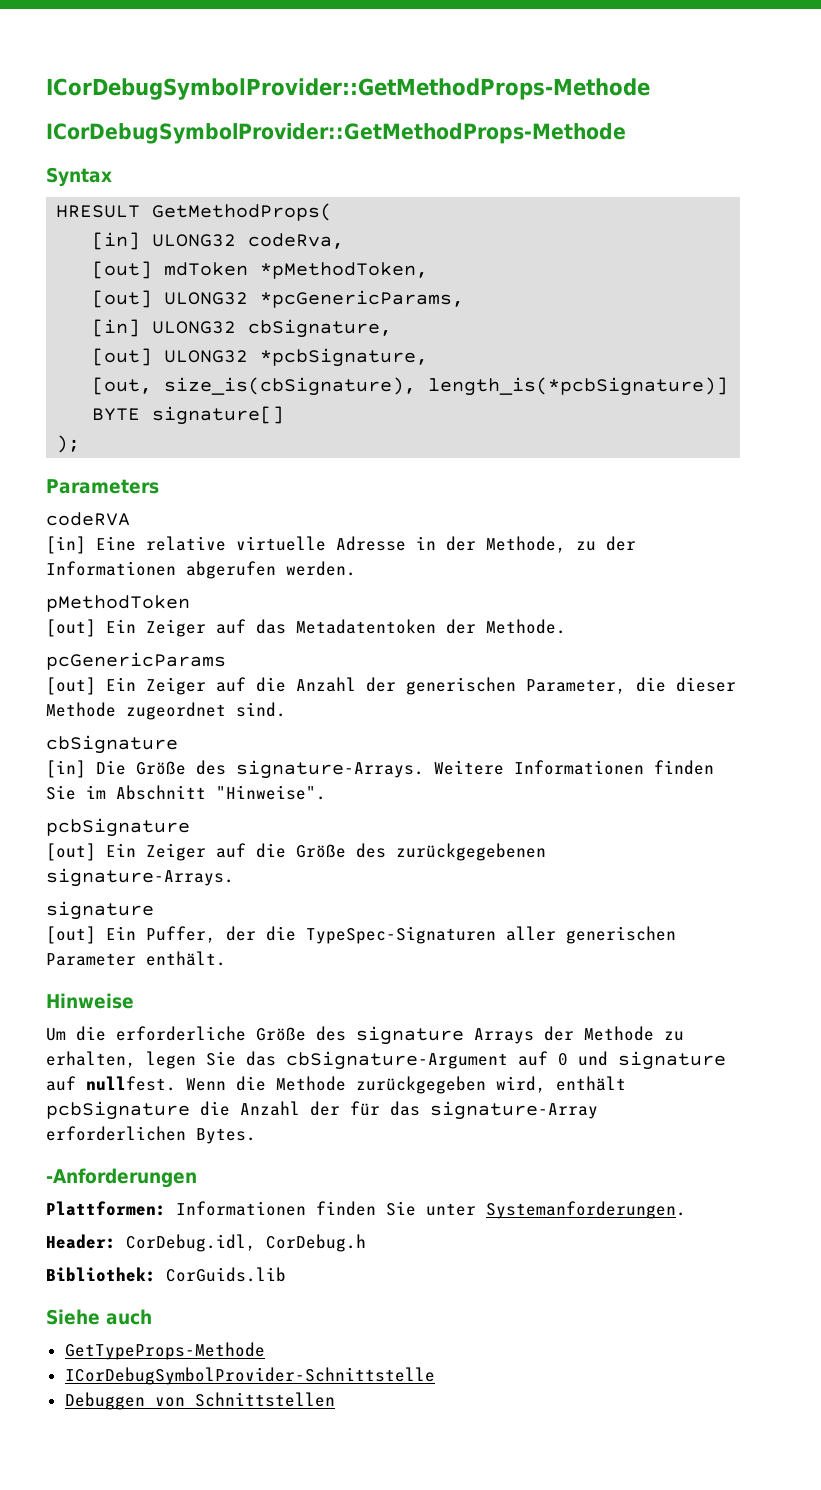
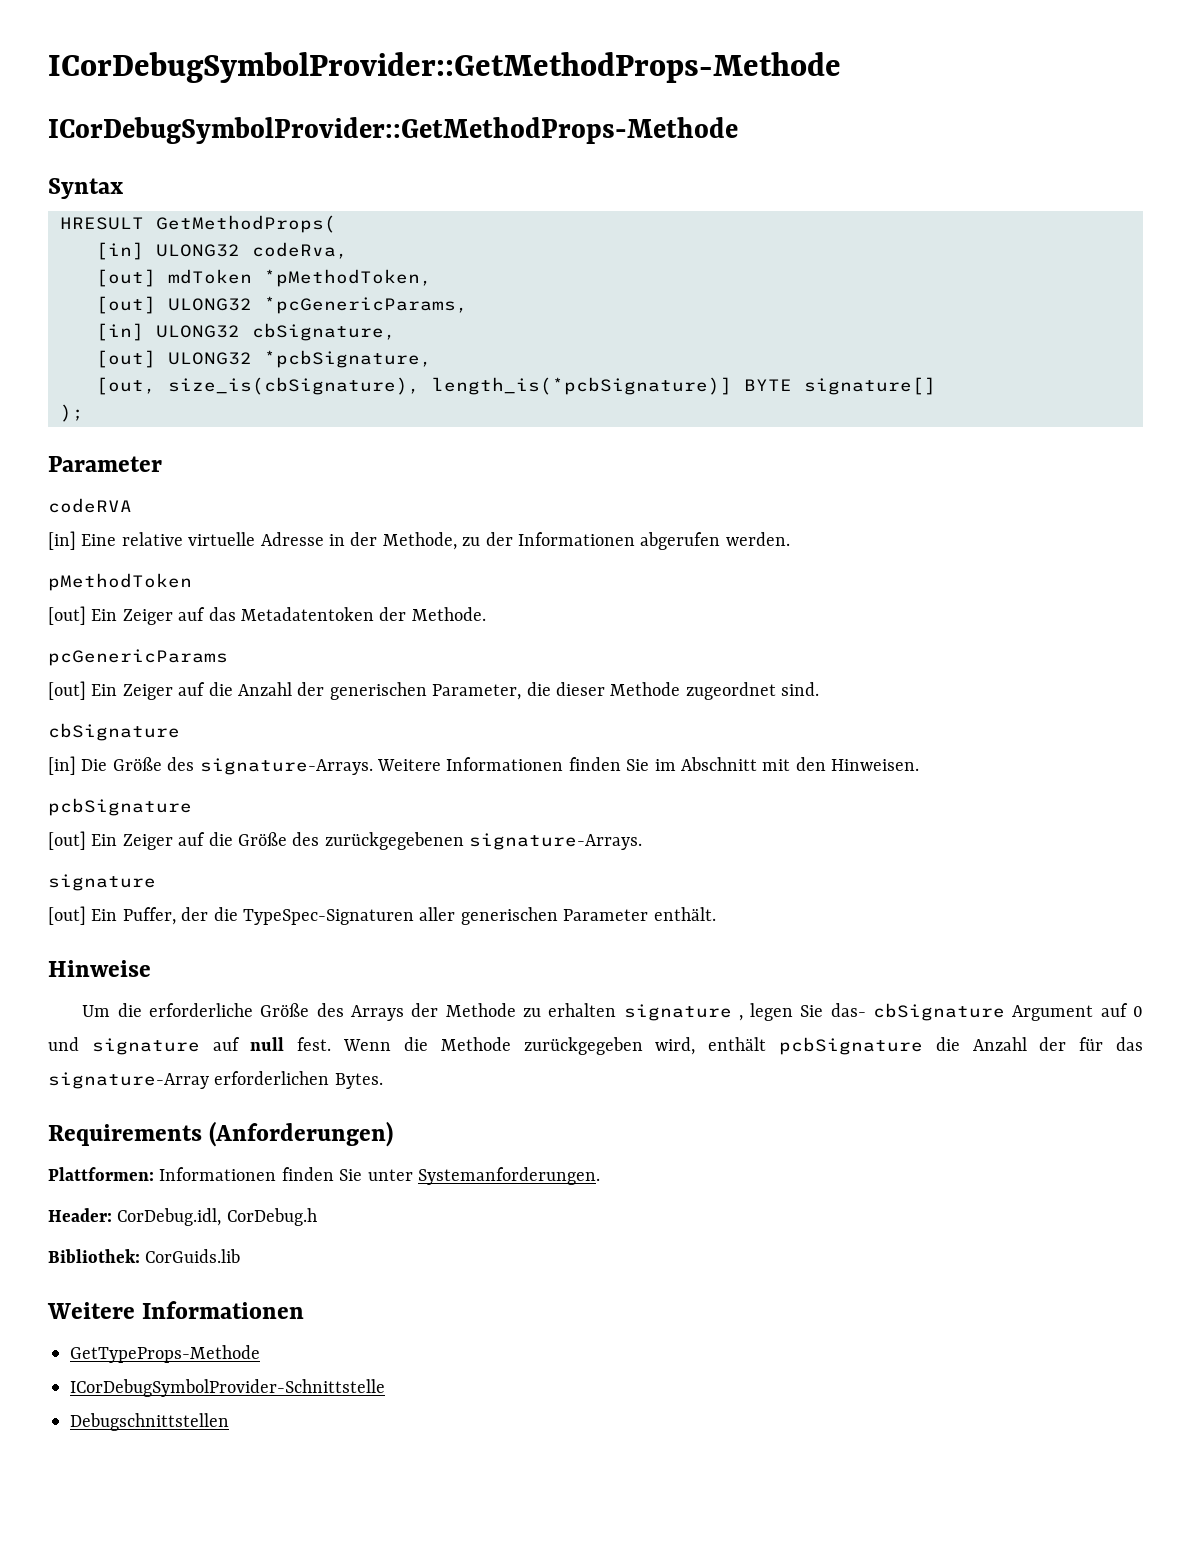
  );
- Parameters
+ Parameter
- Weitere Informationen finden Sie im Abschnitt "Hinweise".
+ Weitere Informationen finden Sie im Abschnitt mit den Hinweisen.
- Um die erforderliche Größe des signature Arrays der Methode zu erhalten, legen Sie das cbSignature-Argument auf 0 und signature auf nullfest.
+ Um die erforderliche Größe des Arrays der Methode zu erhalten signature , legen Sie das- cbSignature Argument auf 0 und signature auf null fest.
- -Anforderungen
+ Requirements (Anforderungen)
  Bibliothek: CorGuids.lib
- Siehe auch
+ Weitere Informationen
- Debuggen von Schnittstellen
+ Debugschnittstellen

